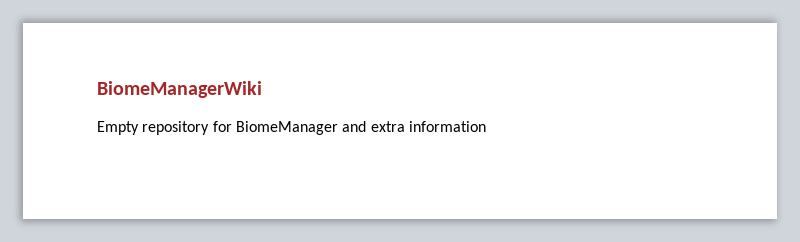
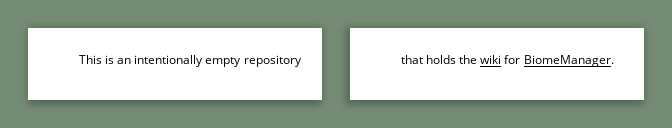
- BiomeManagerWiki
- Empty repository for BiomeManager and extra information
+ This is an intentionally empty repository that holds the wiki for BiomeManager.

